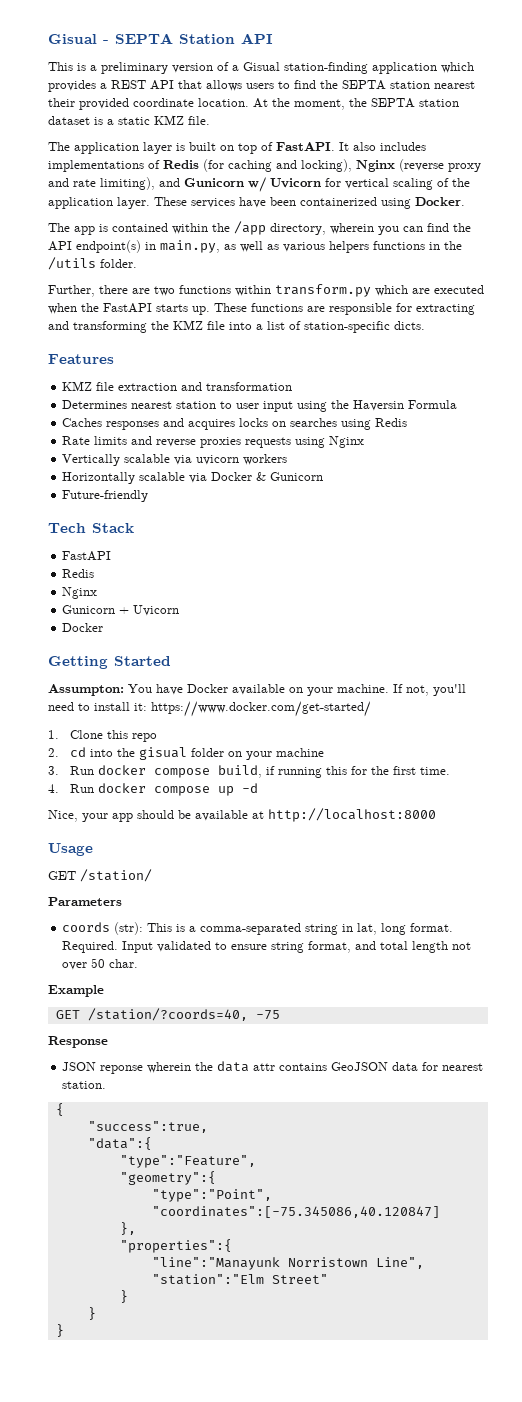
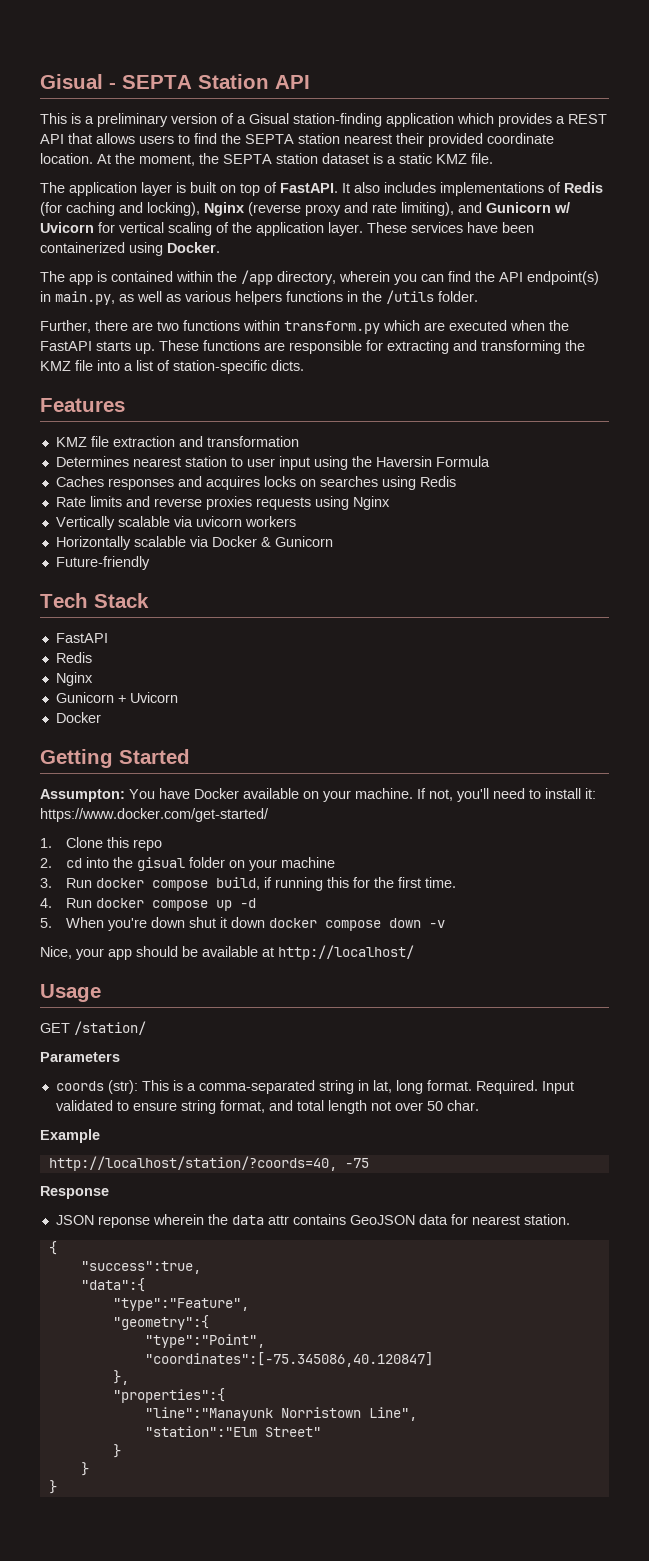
+ 5. When you're down shut it down docker compose down -v
- Nice, your app should be available at http://localhost:8000
+ Nice, your app should be available at http://localhost/
- GET /station/?coords=40, -75
+ http://localhost/station/?coords=40, -75

